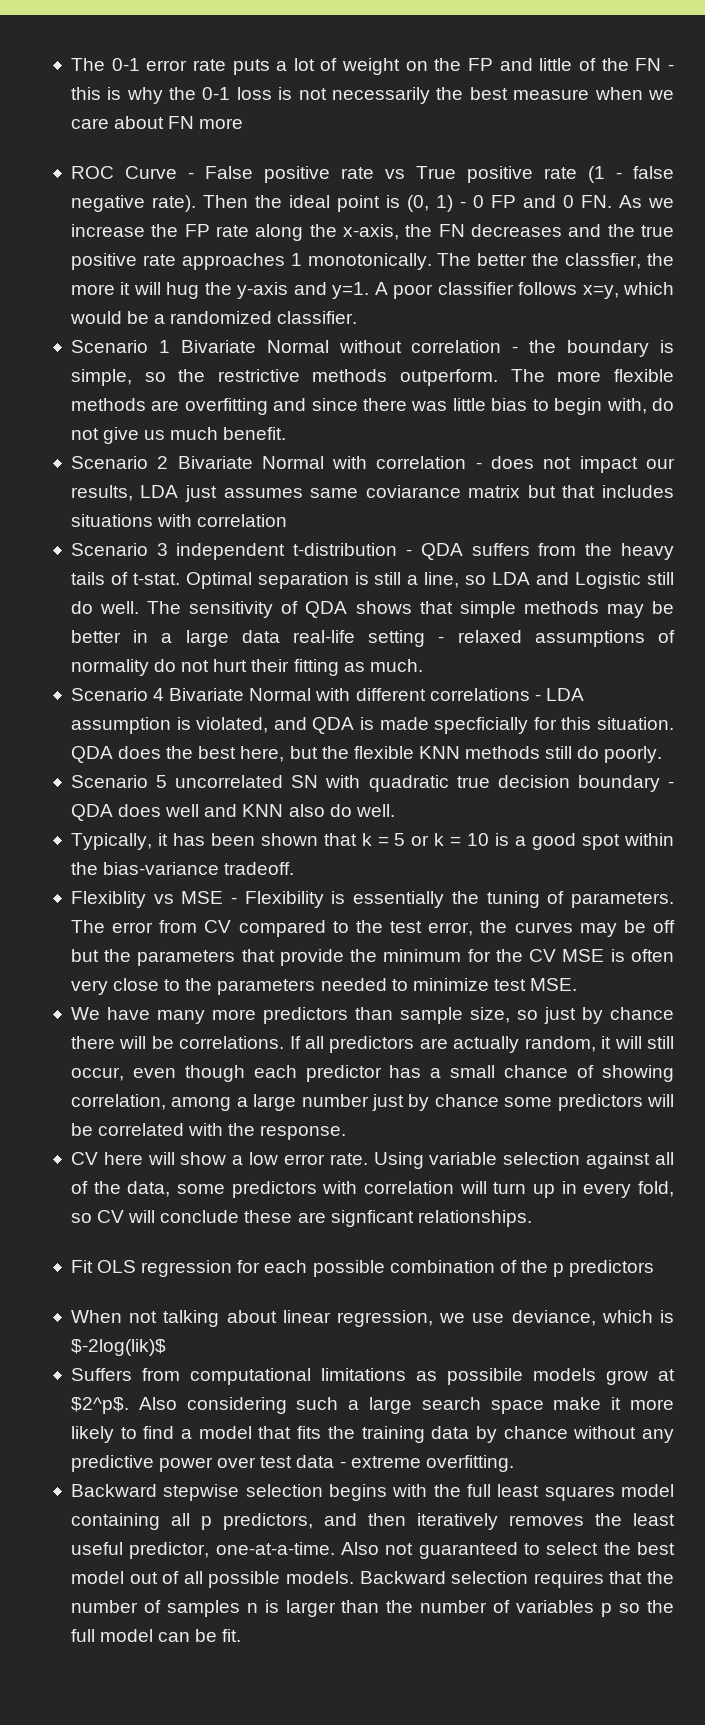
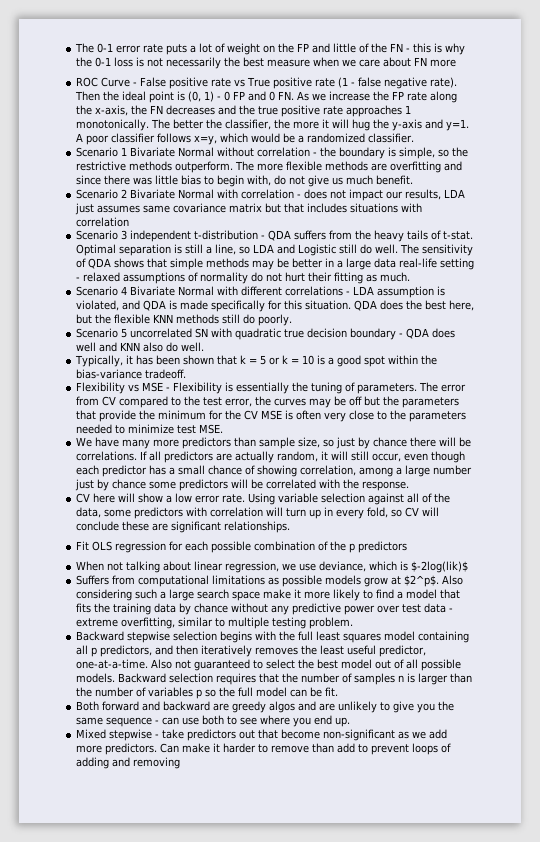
- The better the classfier, the more it will hug the y-axis and y=1.
+ The better the classifier, the more it will hug the y-axis and y=1.
- Scenario 2 Bivariate Normal with correlation - does not impact our results, LDA just assumes same coviarance matrix but that includes situations with correlation
+ Scenario 2 Bivariate Normal with correlation - does not impact our results, LDA just assumes same covariance matrix but that includes situations with correlation
- Scenario 4 Bivariate Normal with different correlations - LDA assumption is violated, and QDA is made specficially for this situation.
+ Scenario 4 Bivariate Normal with different correlations - LDA assumption is violated, and QDA is made specifically for this situation.
- Flexiblity vs MSE - Flexibility is essentially the tuning of parameters.
+ Flexibility vs MSE - Flexibility is essentially the tuning of parameters.
- Using variable selection against all of the data, some predictors with correlation will turn up in every fold, so CV will conclude these are signficant relationships.
+ Using variable selection against all of the data, some predictors with correlation will turn up in every fold, so CV will conclude these are significant relationships.
- Suffers from computational limitations as possibile models grow at $2^p$.
+ Suffers from computational limitations as possible models grow at $2^p$.
- Also considering such a large search space make it more likely to find a model that fits the training data by chance without any predictive power over test data - extreme overfitting.
+ Also considering such a large search space make it more likely to find a model that fits the training data by chance without any predictive power over test data - extreme overfitting, similar to multiple testing problem.
+ Both forward and backward are greedy algos and are unlikely to give you the same sequence - can use both to see where you end up.
+ Mixed stepwise - take predictors out that become non-significant as we add more predictors. Can make it harder to remove than add to prevent loops of adding and removing

